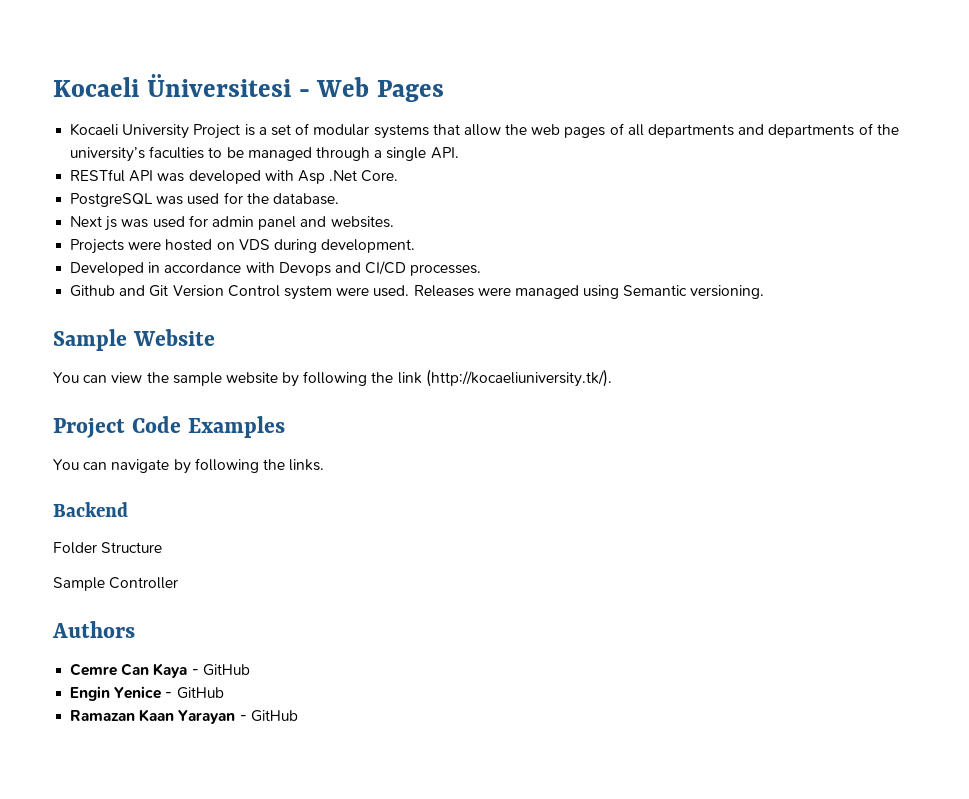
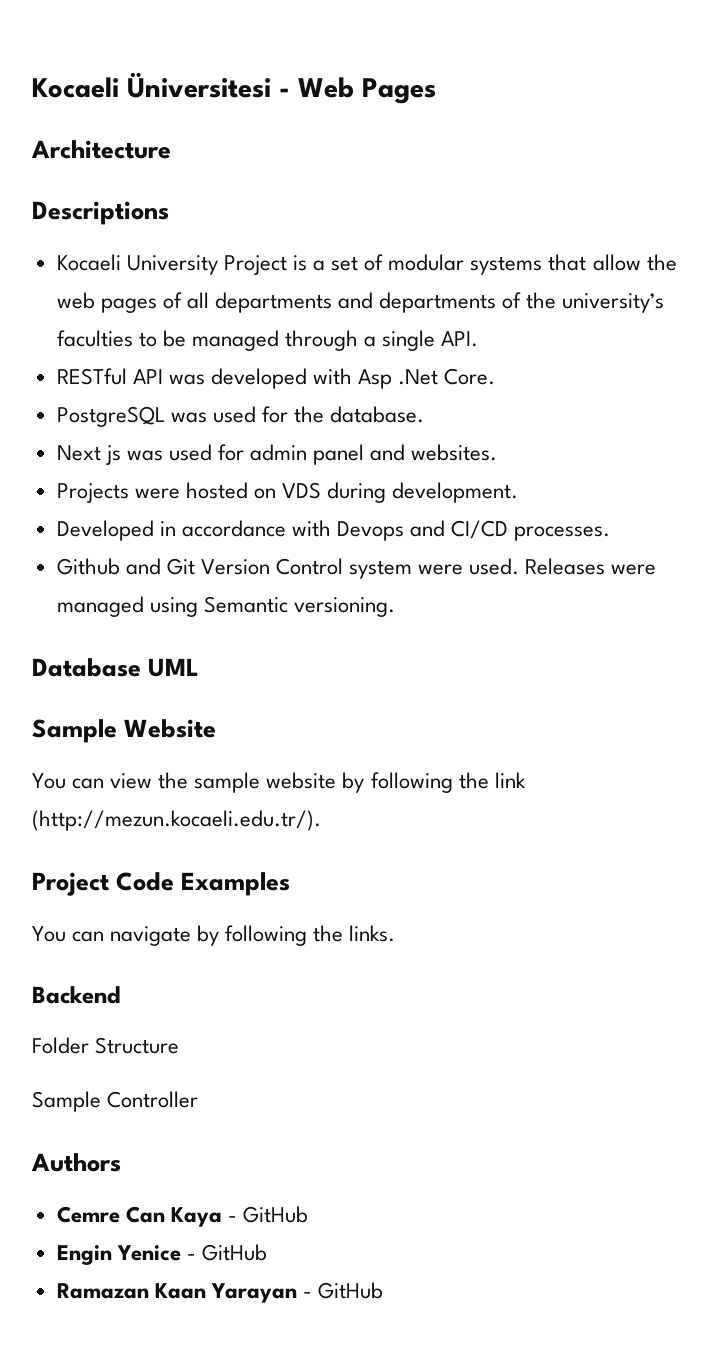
+ Architecture
+ Descriptions
+ Database UML
- You can view the sample website by following the link (http://kocaeliuniversity.tk/).
+ You can view the sample website by following the link (http://mezun.kocaeli.edu.tr/).

